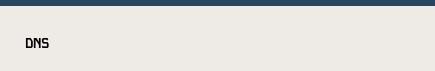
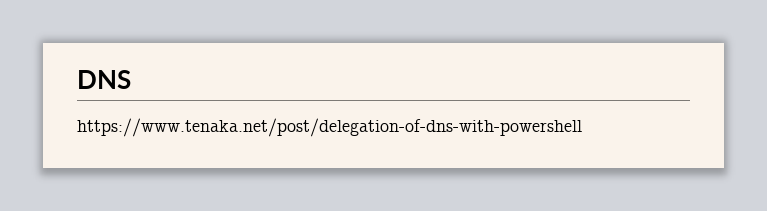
+ https://www.tenaka.net/post/delegation-of-dns-with-powershell

